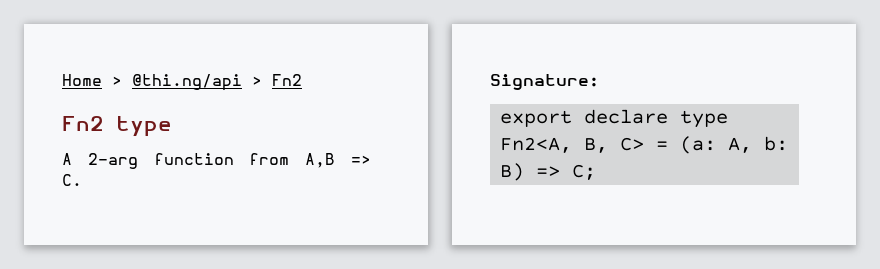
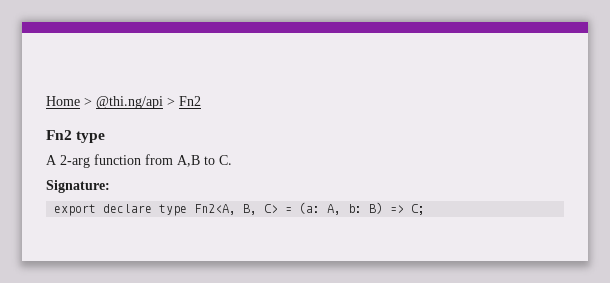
- A 2-arg function from A,B => C.
+ A 2-arg function from A,B to C.

